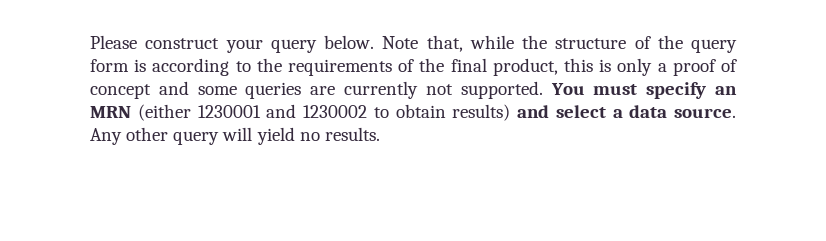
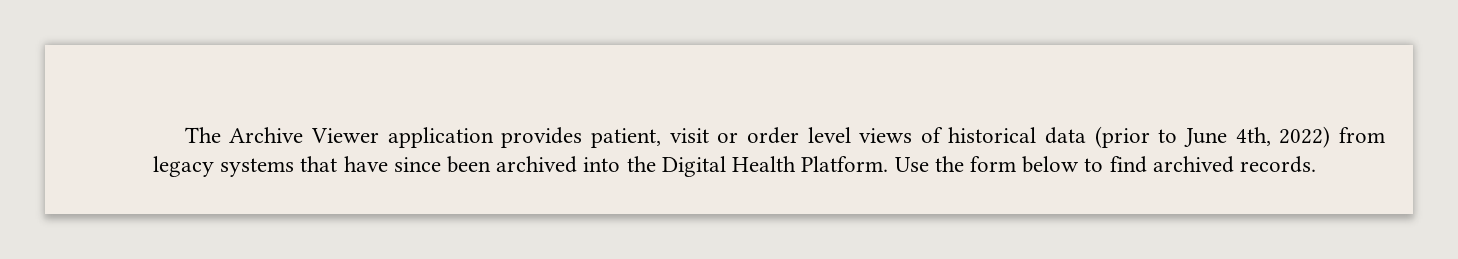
- Please construct your query below. Note that, while the structure of the query form is according to the requirements of the final product, this is only a proof of concept and some queries are currently not supported. You must specify an MRN (either 1230001 and 1230002 to obtain results) and select a data source. Any other query will yield no results.
+ The Archive Viewer application provides patient, visit or order level views of historical data (prior to June 4th, 2022) from legacy systems that have since been archived into the Digital Health Platform. Use the form below to find archived records.

